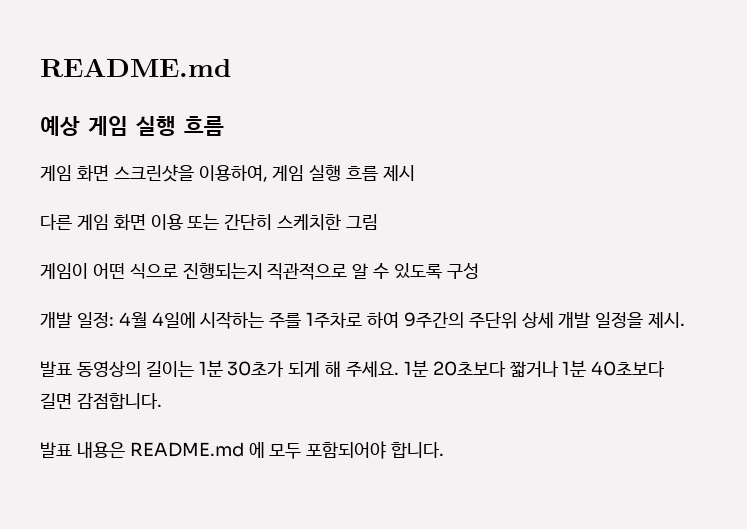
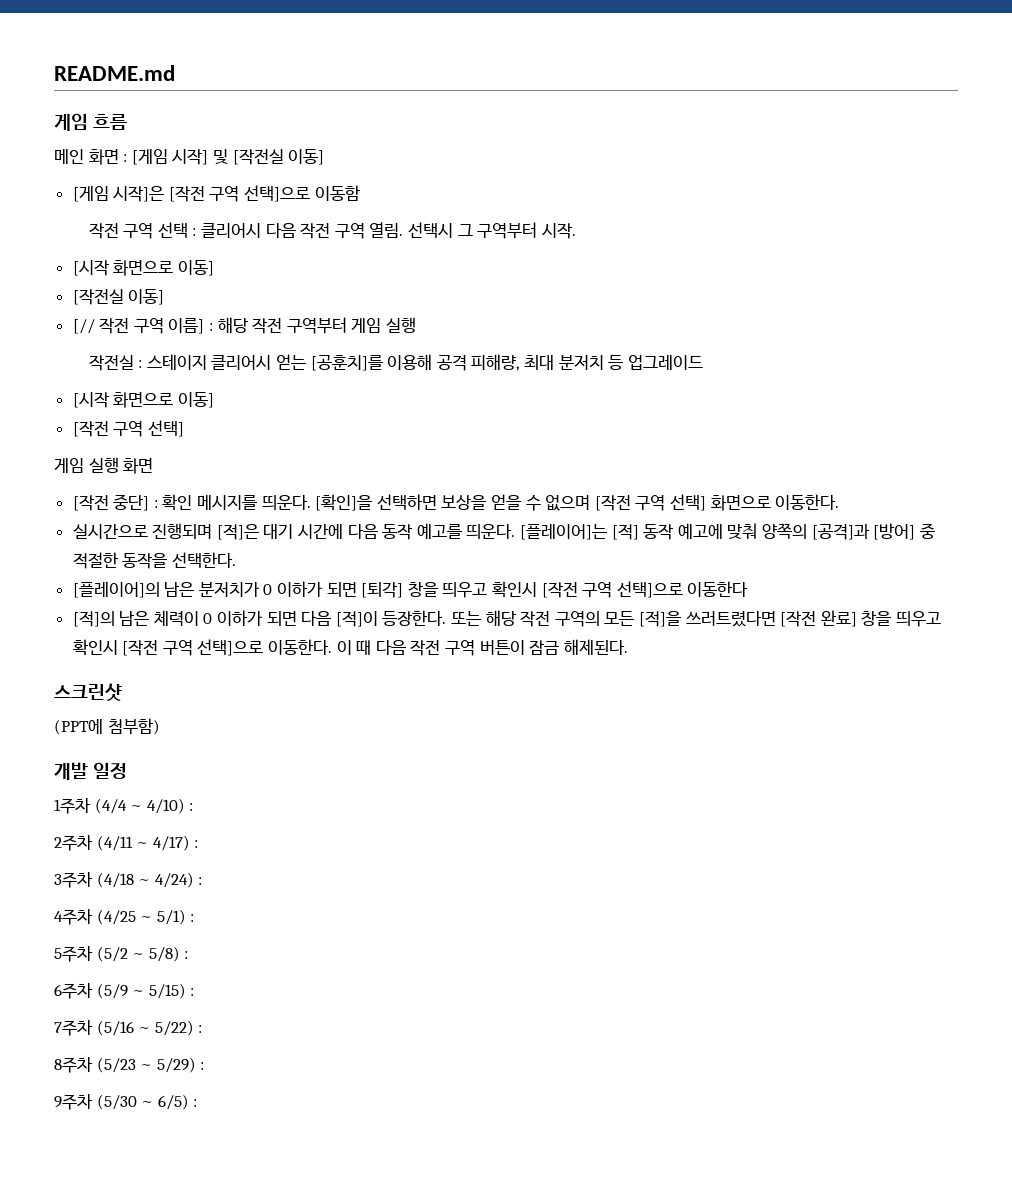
- 예상 게임 실행 흐름
- 게임 화면 스크린샷을 이용하여, 게임 실행 흐름 제시
- 다른 게임 화면 이용 또는 간단히 스케치한 그림
- 게임이 어떤 식으로 진행되는지 직관적으로 알 수 있도록 구성
- 개발 일정: 4월 4일에 시작하는 주를 1주차로 하여 9주간의 주단위 상세 개발 일정을 제시.
- 발표 동영상의 길이는 1분 30초가 되게 해 주세요. 1분 20초보다 짧거나 1분 40초보다 길면 감점합니다.
- 발표 내용은 README.md 에 모두 포함되어야 합니다.
+ 게임 흐름
+ 메인 화면 : [게임 시작] 및 [작전실 이동]
+ [게임 시작]은 [작전 구역 선택]으로 이동함
+ 작전 구역 선택 : 클리어시 다음 작전 구역 열림. 선택시 그 구역부터 시작.
+ [시작 화면으로 이동]
+ [작전실 이동]
+ [// 작전 구역 이름] : 해당 작전 구역부터 게임 실행
+ 작전실 : 스테이지 클리어시 얻는 [공훈치]를 이용해 공격 피해량, 최대 분저치 등 업그레이드
+ [시작 화면으로 이동]
+ [작전 구역 선택]
+ 게임 실행 화면
+ [작전 중단] : 확인 메시지를 띄운다. [확인]을 선택하면 보상을 얻을 수 없으며 [작전 구역 선택] 화면으로 이동한다.
+ 실시간으로 진행되며 [적]은 대기 시간에 다음 동작 예고를 띄운다. [플레이어]는 [적] 동작 예고에 맞춰 양쪽의 [공격]과 [방어] 중 적절한 동작을 선택한다.
+ [플레이어]의 남은 분저치가 0 이하가 되면 [퇴각] 창을 띄우고 확인시 [작전 구역 선택]으로 이동한다
+ [적]의 남은 체력이 0 이하가 되면 다음 [적]이 등장한다. 또는 해당 작전 구역의 모든 [적]을 쓰러트렸다면 [작전 완료] 창을 띄우고 확인시 [작전 구역 선택]으로 이동한다. 이 때 다음 작전 구역 버튼이 잠금 해제된다.
+ 스크린샷
+ (PPT에 첨부함)
+ 개발 일정
+ 1주차 (4/4 ~ 4/10) :
+ 2주차 (4/11 ~ 4/17) :
+ 3주차 (4/18 ~ 4/24) :
+ 4주차 (4/25 ~ 5/1) :
+ 5주차 (5/2 ~ 5/8) :
+ 6주차 (5/9 ~ 5/15) :
+ 7주차 (5/16 ~ 5/22) :
+ 8주차 (5/23 ~ 5/29) :
+ 9주차 (5/30 ~ 6/5) :

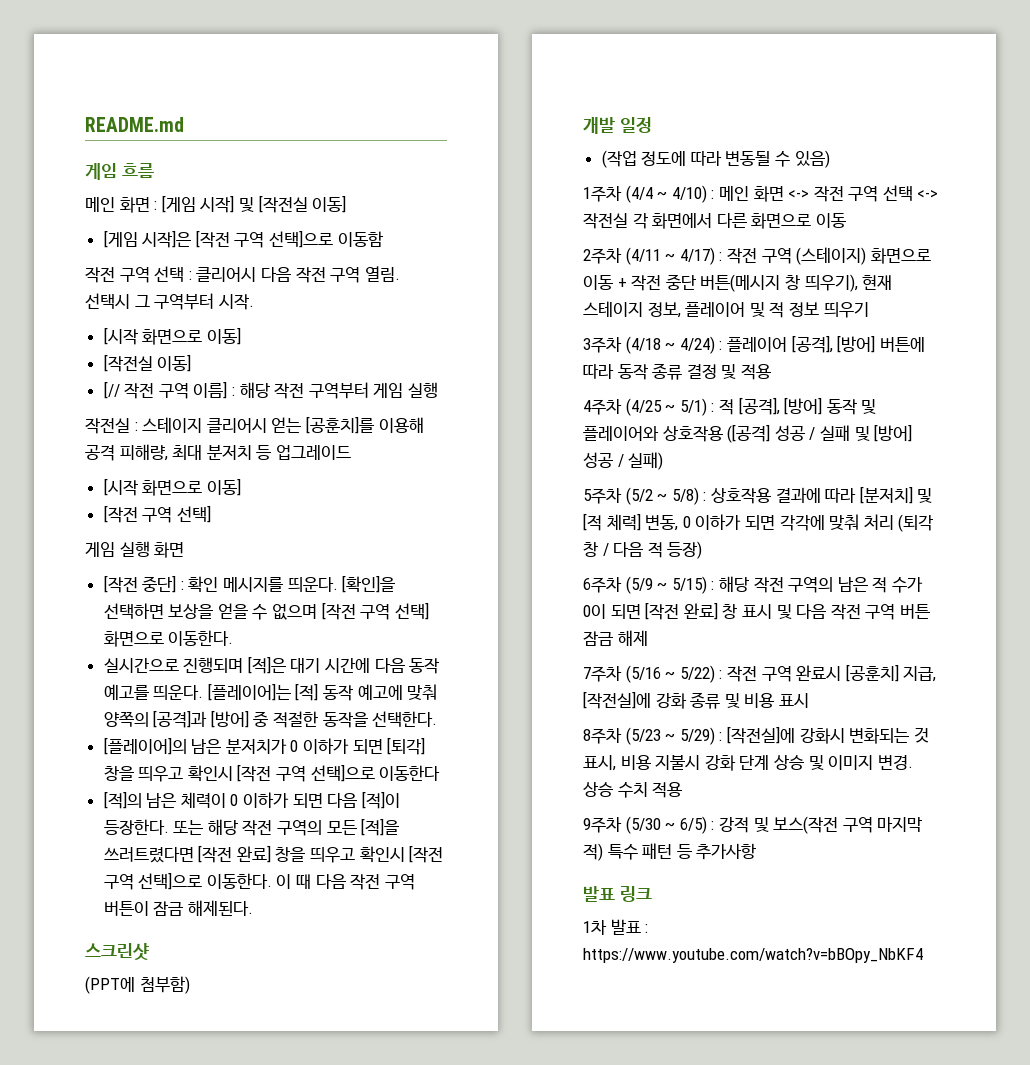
+ (작업 정도에 따라 변동될 수 있음)
- 1주차 (4/4 ~ 4/10) :
+ 1주차 (4/4 ~ 4/10) : 메인 화면 <-> 작전 구역 선택 <-> 작전실 각 화면에서 다른 화면으로 이동
- 2주차 (4/11 ~ 4/17) :
+ 2주차 (4/11 ~ 4/17) : 작전 구역 (스테이지) 화면으로 이동 + 작전 중단 버튼(메시지 창 띄우기), 현재 스테이지 정보, 플레이어 및 적 정보 띄우기
- 3주차 (4/18 ~ 4/24) :
+ 3주차 (4/18 ~ 4/24) : 플레이어 [공격], [방어] 버튼에 따라 동작 종류 결정 및 적용
- 4주차 (4/25 ~ 5/1) :
+ 4주차 (4/25 ~ 5/1) : 적 [공격], [방어] 동작 및 플레이어와 상호작용 ([공격] 성공 / 실패 및 [방어] 성공 / 실패)
- 5주차 (5/2 ~ 5/8) :
+ 5주차 (5/2 ~ 5/8) : 상호작용 결과에 따라 [분저치] 및 [적 체력] 변동, 0 이하가 되면 각각에 맞춰 처리 (퇴각 창 / 다음 적 등장)
- 6주차 (5/9 ~ 5/15) :
+ 6주차 (5/9 ~ 5/15) : 해당 작전 구역의 남은 적 수가 0이 되면 [작전 완료] 창 표시 및 다음 작전 구역 버튼 잠금 해제
- 7주차 (5/16 ~ 5/22) :
+ 7주차 (5/16 ~ 5/22) : 작전 구역 완료시 [공훈치] 지급, [작전실]에 강화 종류 및 비용 표시
- 8주차 (5/23 ~ 5/29) :
+ 8주차 (5/23 ~ 5/29) : [작전실]에 강화시 변화되는 것 표시, 비용 지불시 강화 단계 상승 및 이미지 변경. 상승 수치 적용
- 9주차 (5/30 ~ 6/5) :
+ 9주차 (5/30 ~ 6/5) : 강적 및 보스(작전 구역 마지막 적) 특수 패턴 등 추가사항
+ 발표 링크
+ 1차 발표 : https://www.youtube.com/watch?v=bBOpy_NbKF4

